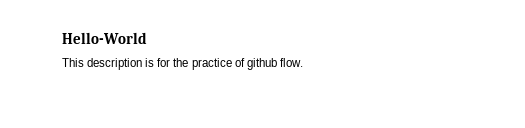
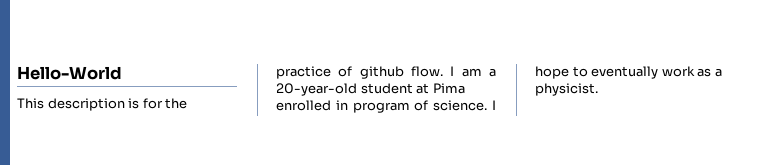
+ I am a 20-year-old student at Pima enrolled in program of science. I hope to eventually work as a physicist.

